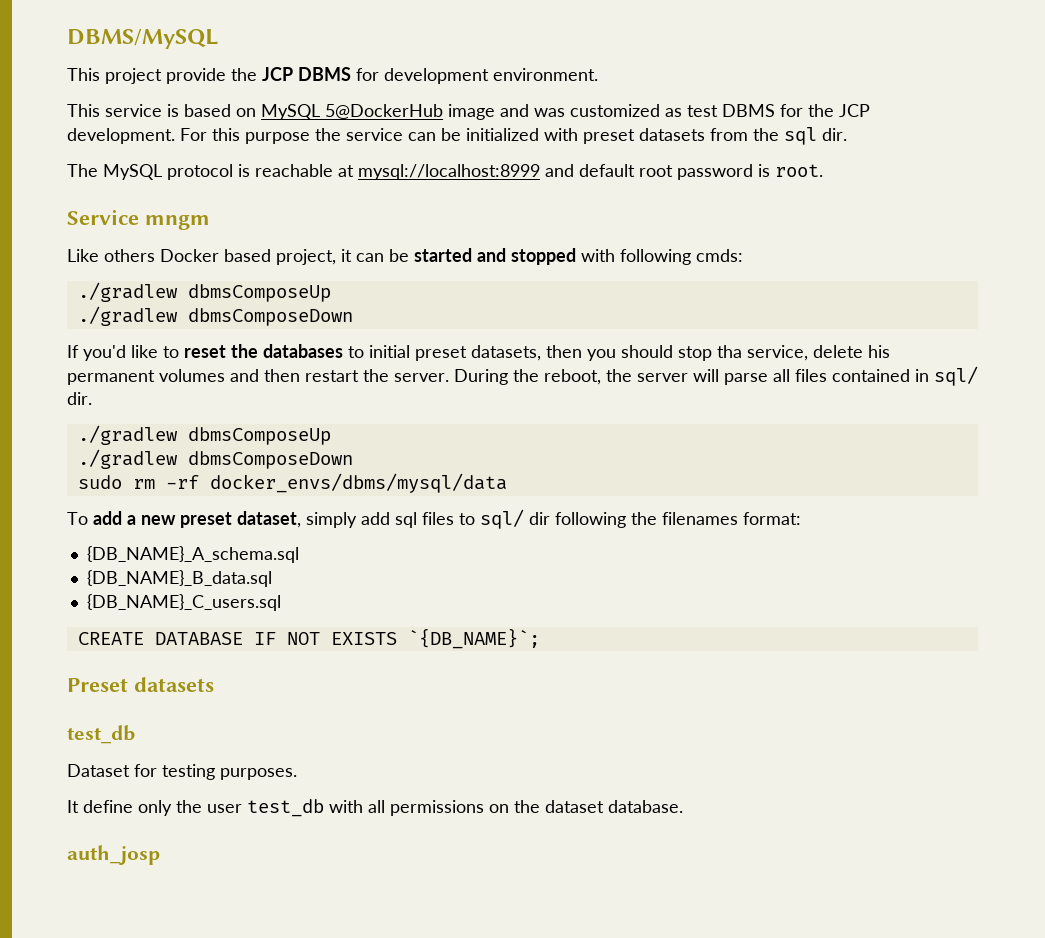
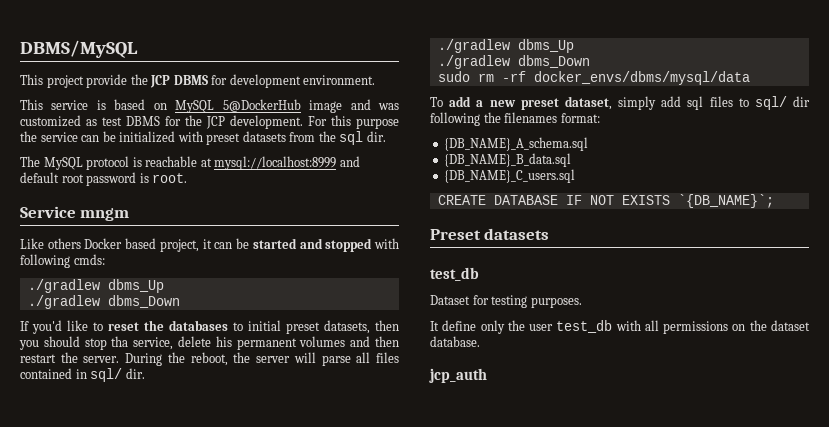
  Like others Docker based project, it can be started and stopped with following cmds:
- ./gradlew dbmsComposeUp
- ./gradlew dbmsComposeDown
+ ./gradlew dbms_Up
+ ./gradlew dbms_Down
  During the reboot, the server will parse all files contained in sql/ dir.
- ./gradlew dbmsComposeUp
- ./gradlew dbmsComposeDown
+ ./gradlew dbms_Up
+ ./gradlew dbms_Down
- auth_josp
+ jcp_auth

